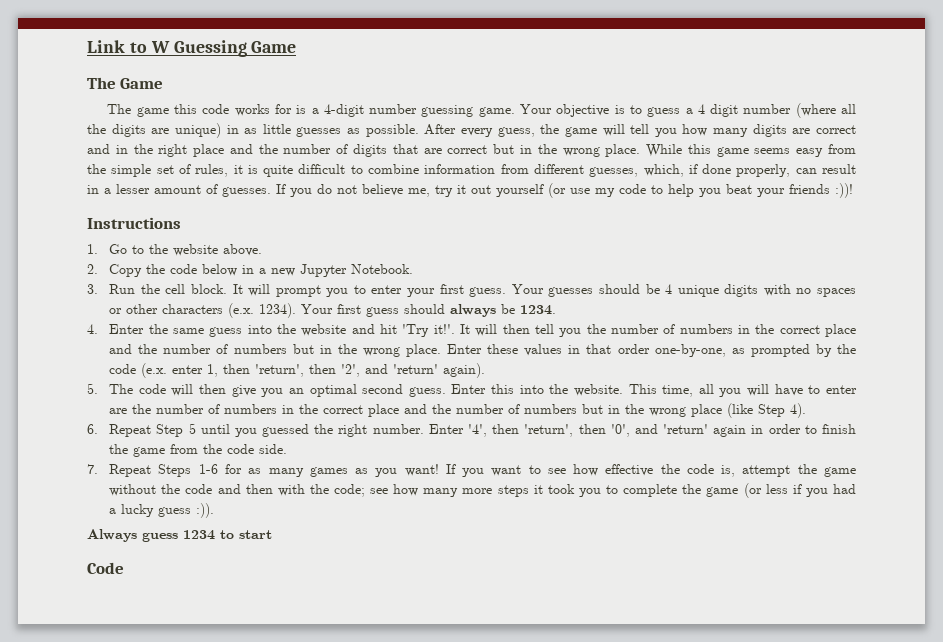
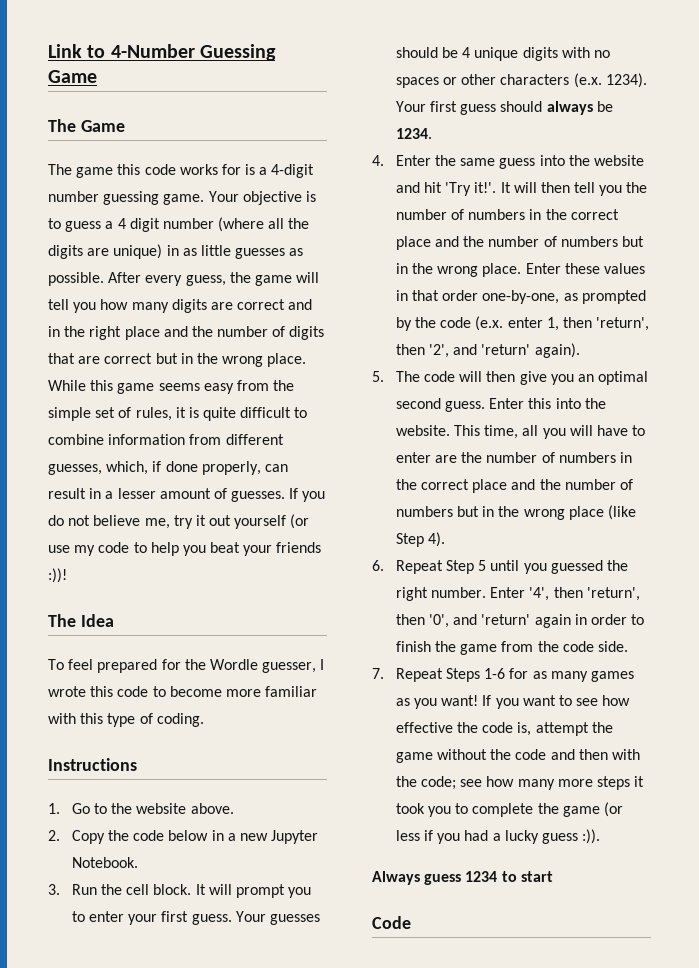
- Link to W Guessing Game
+ Link to 4-Number Guessing Game
+ The Idea
+ To feel prepared for the Wordle guesser, I wrote this code to become more familiar with this type of coding.

